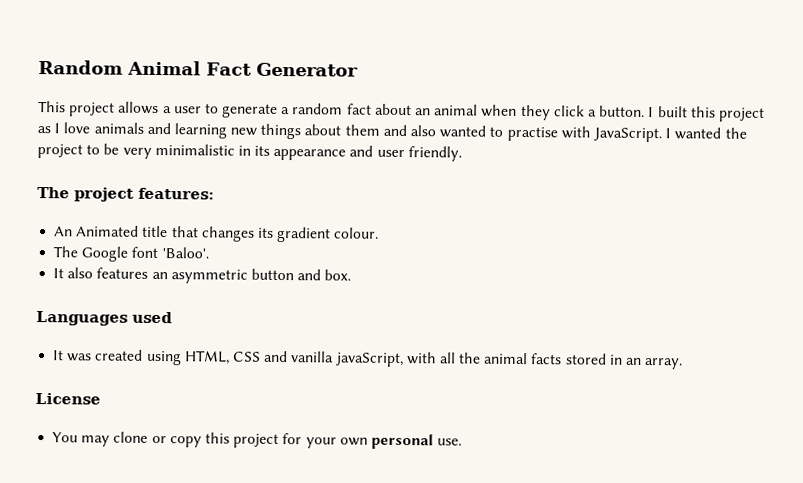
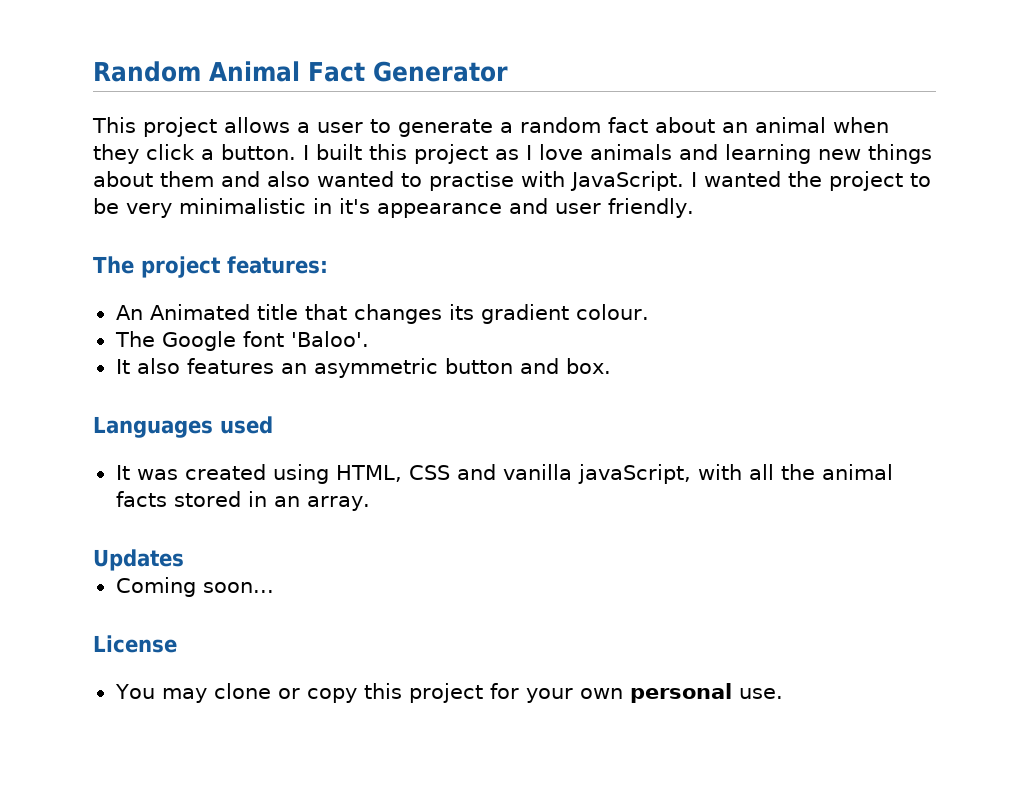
- I wanted the project to be very minimalistic in its appearance and user friendly.
+ I wanted the project to be very minimalistic in it's appearance and user friendly.
+ Updates
+ Coming soon...

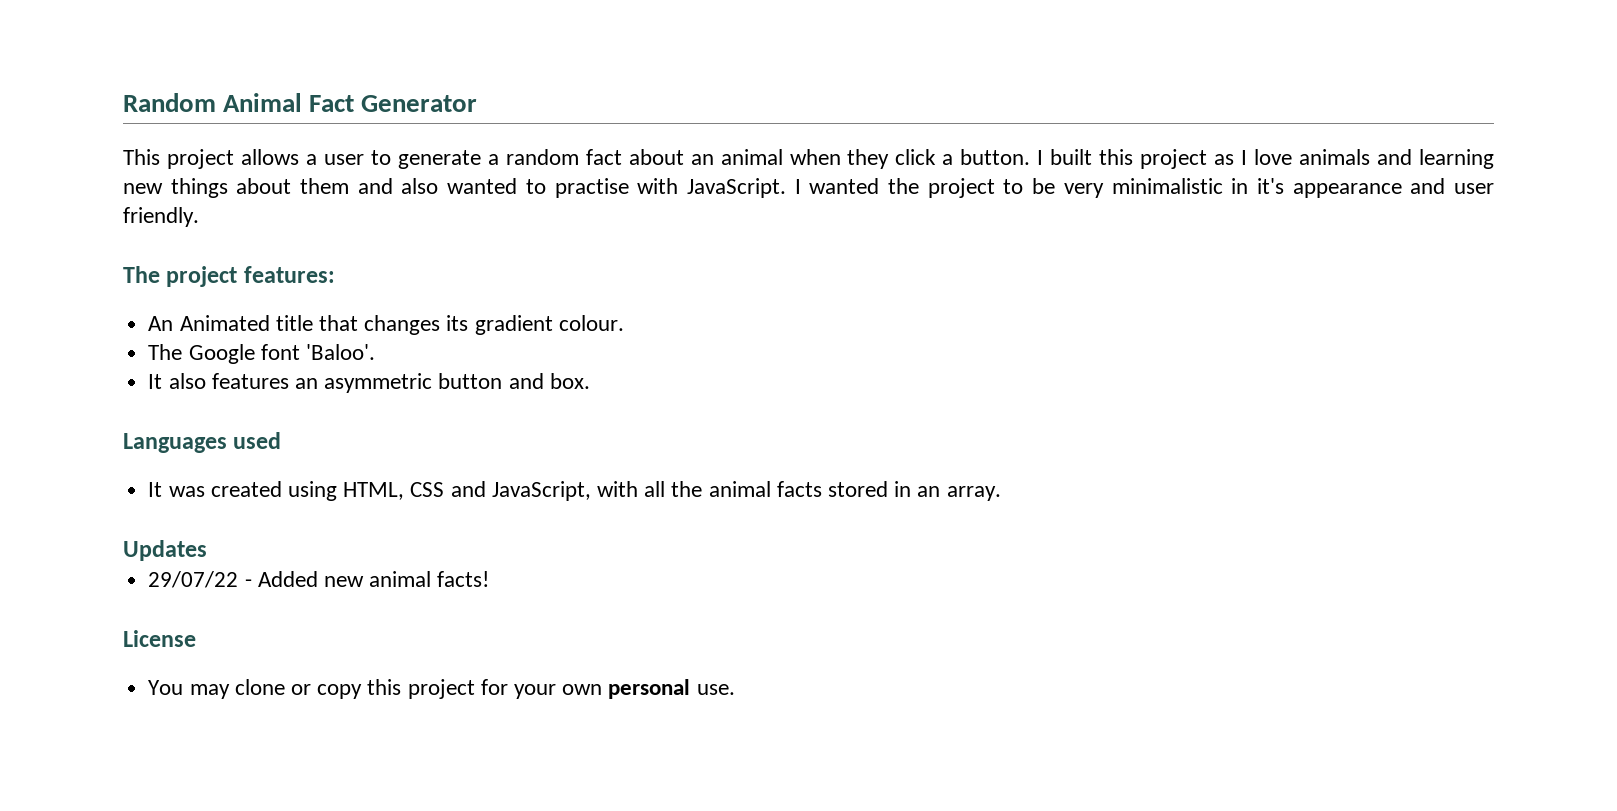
- It was created using HTML, CSS and vanilla javaScript, with all the animal facts stored in an array.
+ It was created using HTML, CSS and JavaScript, with all the animal facts stored in an array.
- Coming soon...
+ 29/07/22 - Added new animal facts!

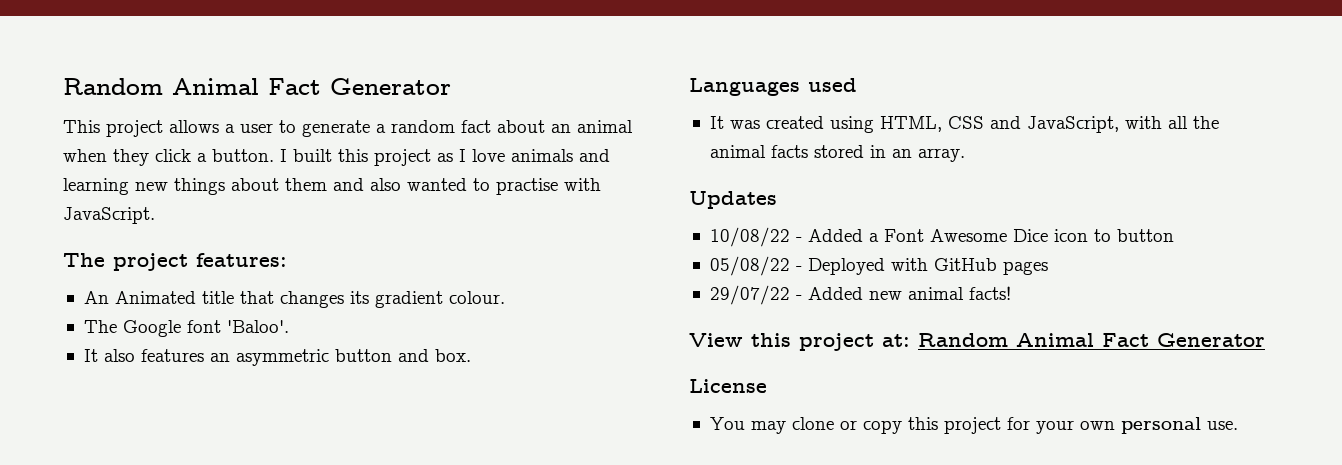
- I wanted the project to be very minimalistic in it's appearance and user friendly.
+ 10/08/22 - Added a Font Awesome Dice icon to button
+ 05/08/22 - Deployed with GitHub pages
+ View this project at: Random Animal Fact Generator

